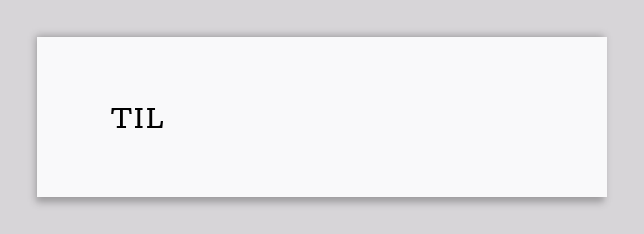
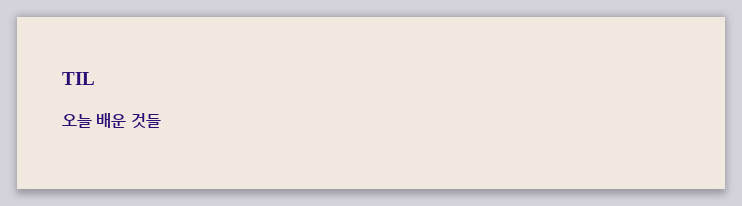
+ 오늘 배운 것들

